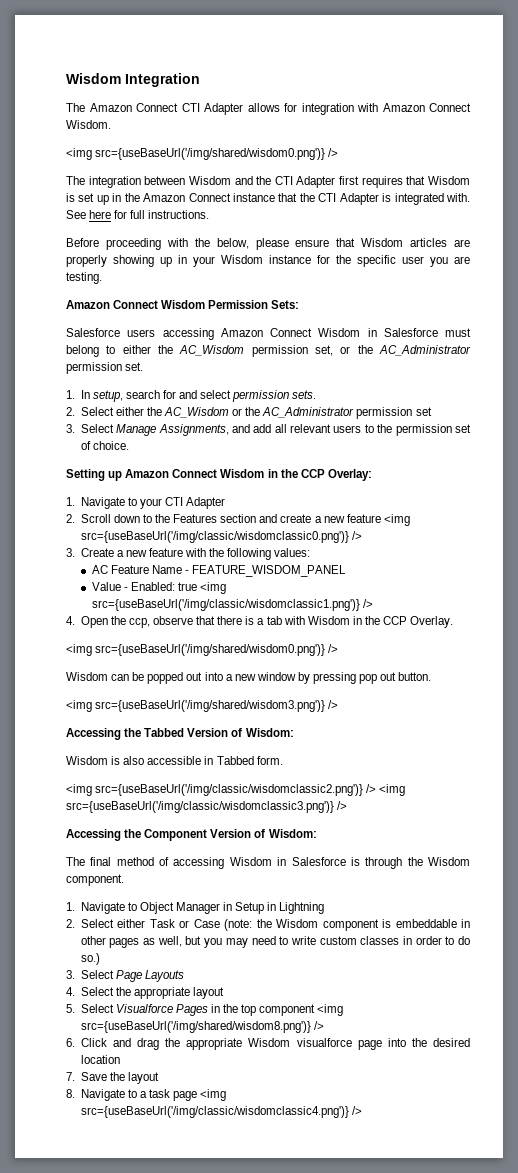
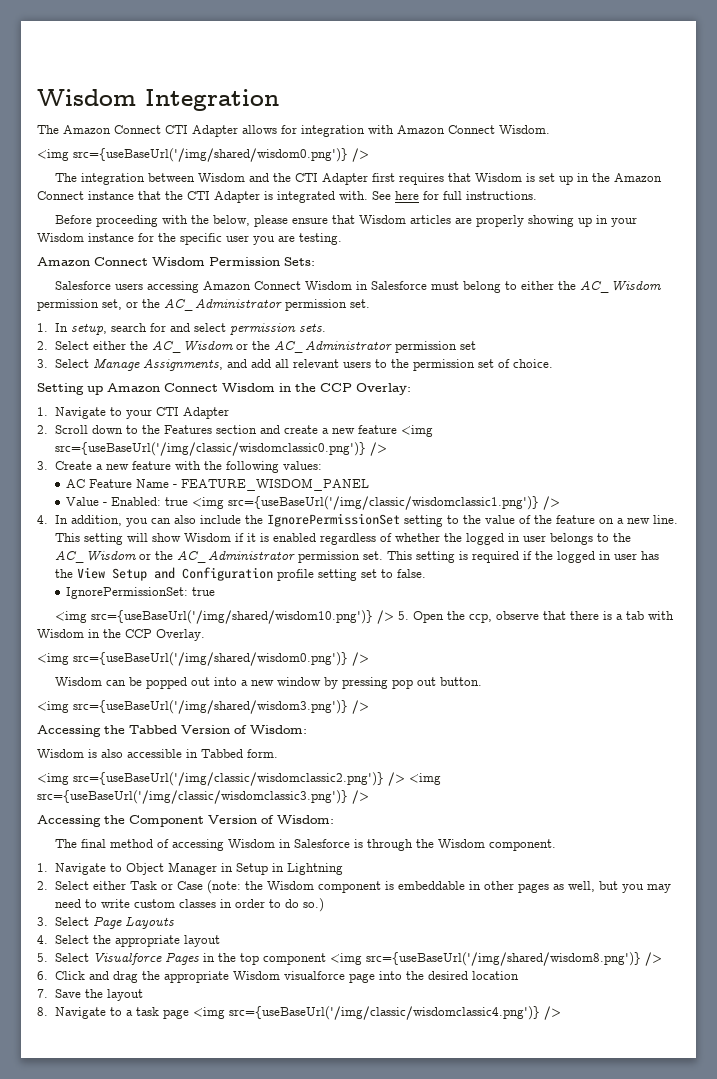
- 4. Open the ccp, observe that there is a tab with Wisdom in the CCP Overlay.
+ 4. In addition, you can also include the IgnorePermissionSet setting to the value of the feature on a new line. This setting will show Wisdom if it is enabled regardless of whether the logged in user belongs to the AC_Wisdom or the AC_Administrator permission set. This setting is required if the logged in user has the View Setup and Configuration profile setting set to false.
+ IgnorePermissionSet: true
+ <img src={useBaseUrl('/img/shared/wisdom10.png')} /> 5. Open the ccp, observe that there is a tab with Wisdom in the CCP Overlay.

